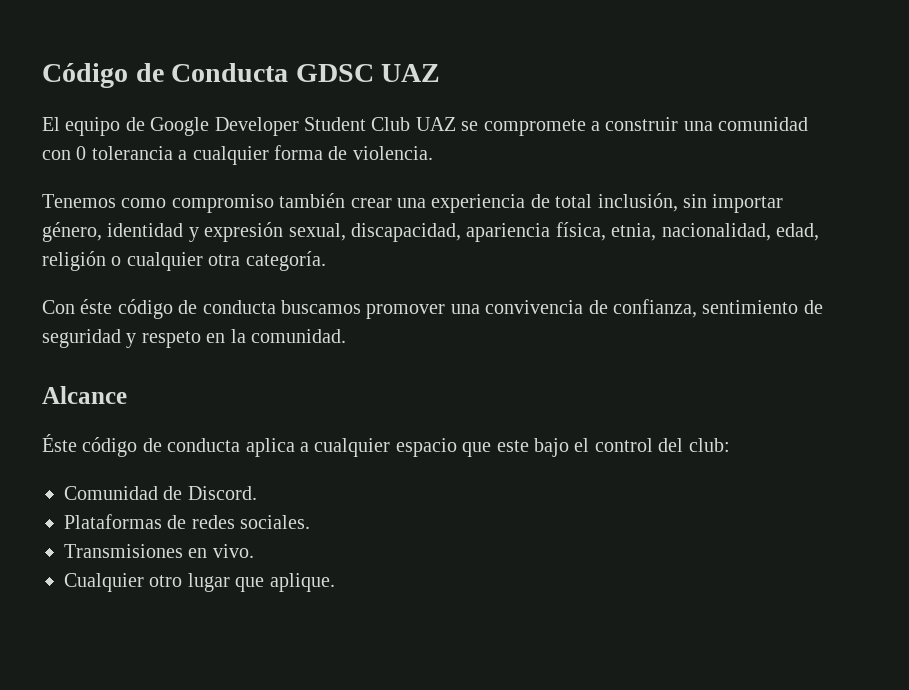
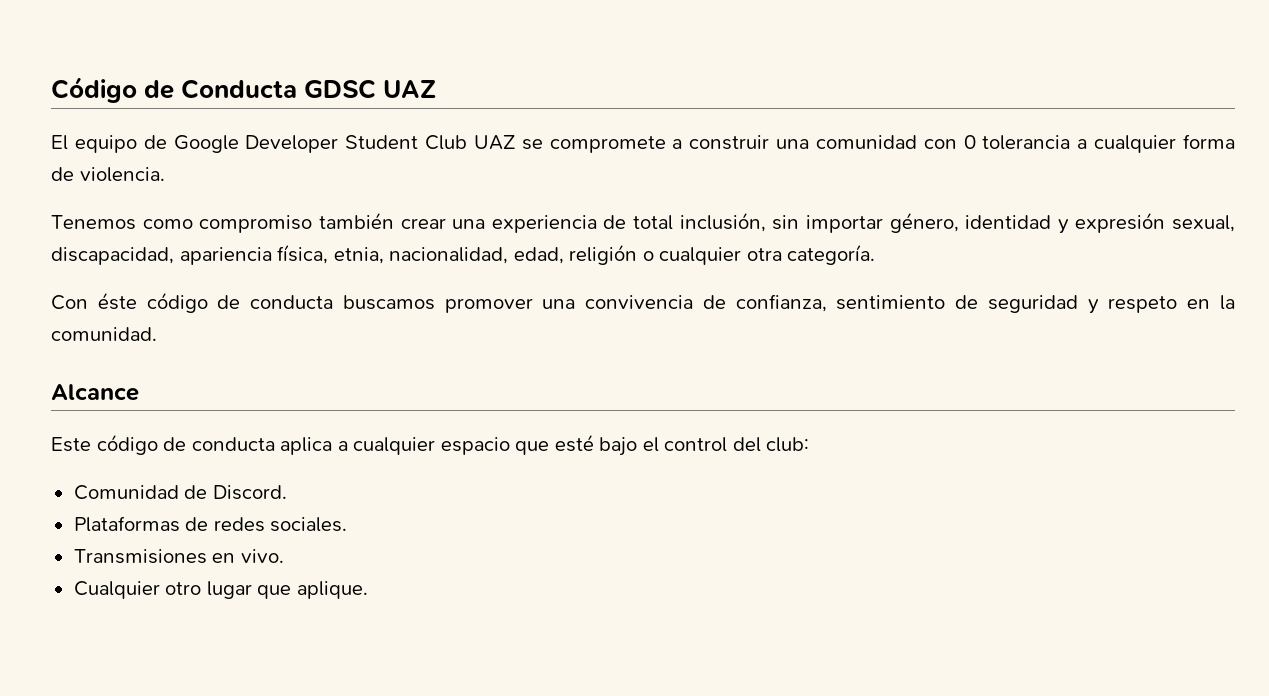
- Éste código de conducta aplica a cualquier espacio que este bajo el control del club:
+ Este código de conducta aplica a cualquier espacio que esté bajo el control del club:

